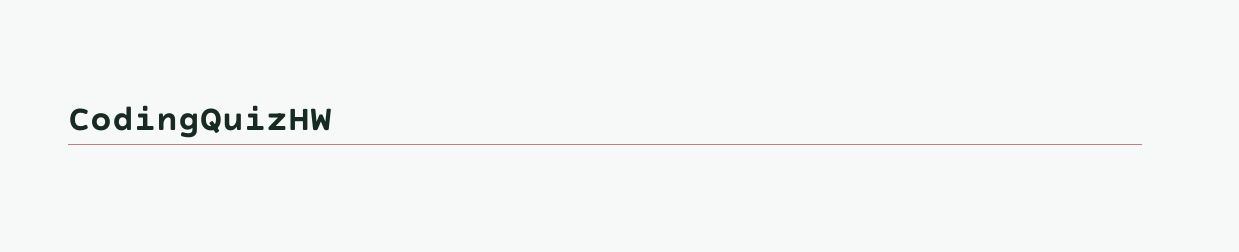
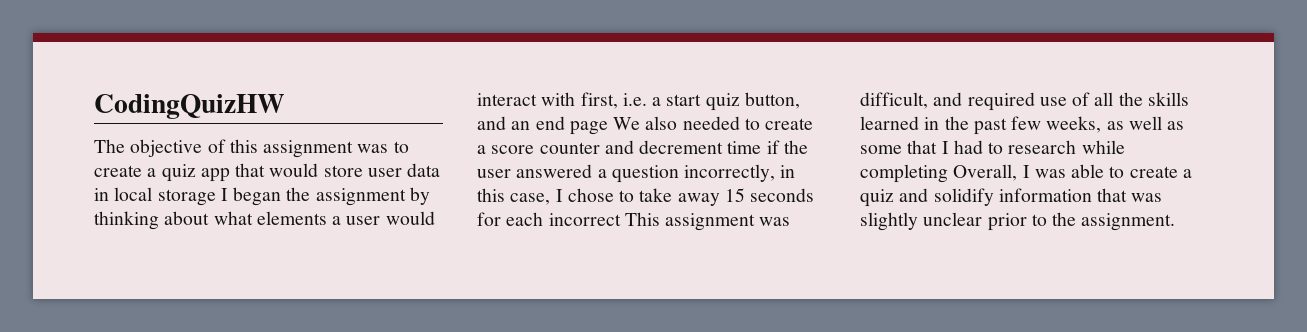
+ The objective of this assignment was to create a quiz app that would store user data in local storage I began the assignment by thinking about what elements a user would interact with first, i.e. a start quiz button, and an end page We also needed to create a score counter and decrement time if the user answered a question incorrectly, in this case, I chose to take away 15 seconds for each incorrect This assignment was difficult, and required use of all the skills learned in the past few weeks, as well as some that I had to research while completing Overall, I was able to create a quiz and solidify information that was slightly unclear prior to the assignment.

